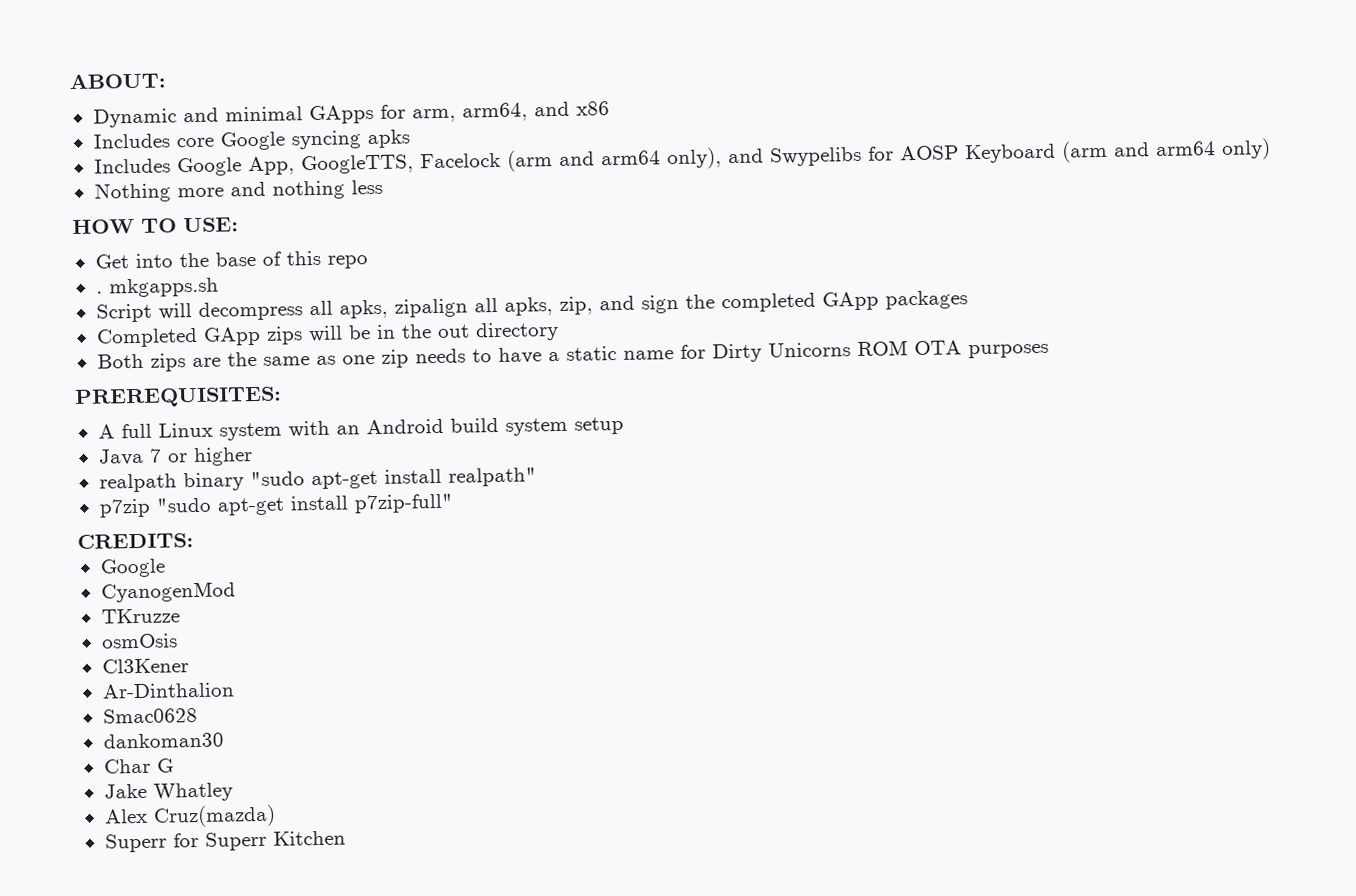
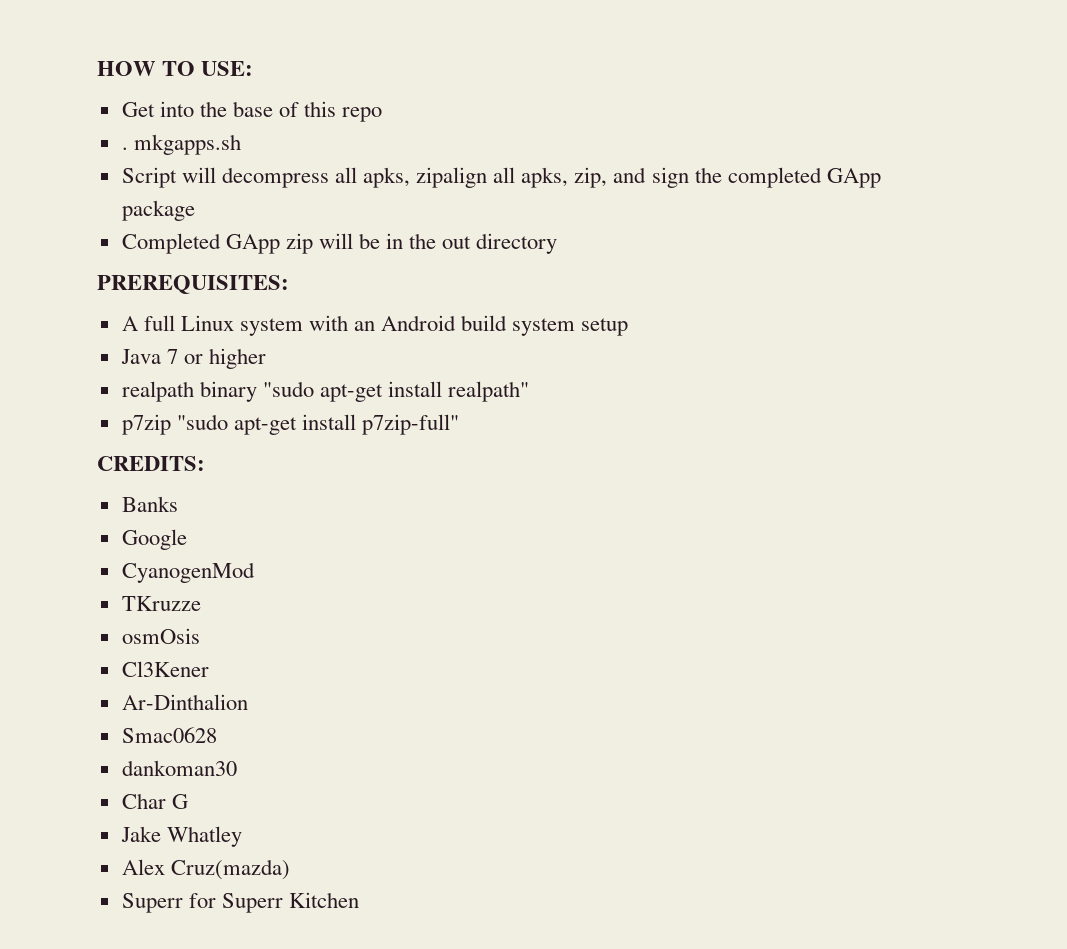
- ABOUT:
- Dynamic and minimal GApps for arm, arm64, and x86
- Includes core Google syncing apks
- Includes Google App, GoogleTTS, Facelock (arm and arm64 only), and Swypelibs for AOSP Keyboard (arm and arm64 only)
- Nothing more and nothing less
- Script will decompress all apks, zipalign all apks, zip, and sign the completed GApp packages
+ Script will decompress all apks, zipalign all apks, zip, and sign the completed GApp package
- Completed GApp zips will be in the out directory
+ Completed GApp zip will be in the out directory
- Both zips are the same as one zip needs to have a static name for Dirty Unicorns ROM OTA purposes
+ Banks

